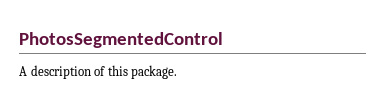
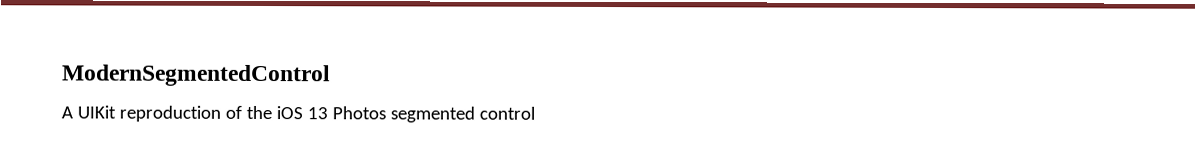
- PhotosSegmentedControl
+ ModernSegmentedControl
- A description of this package.
+ A UIKit reproduction of the iOS 13 Photos segmented control

